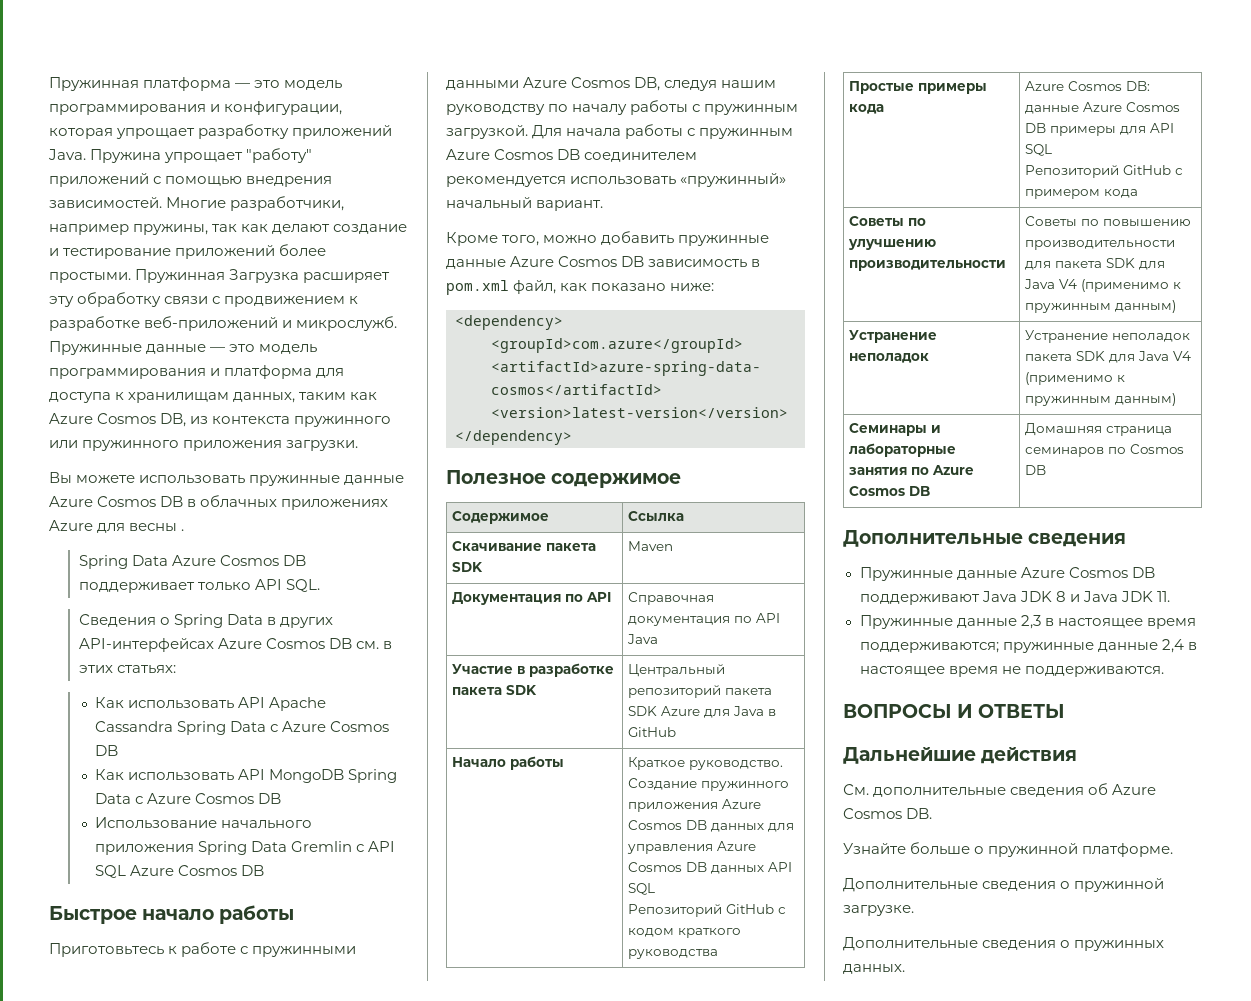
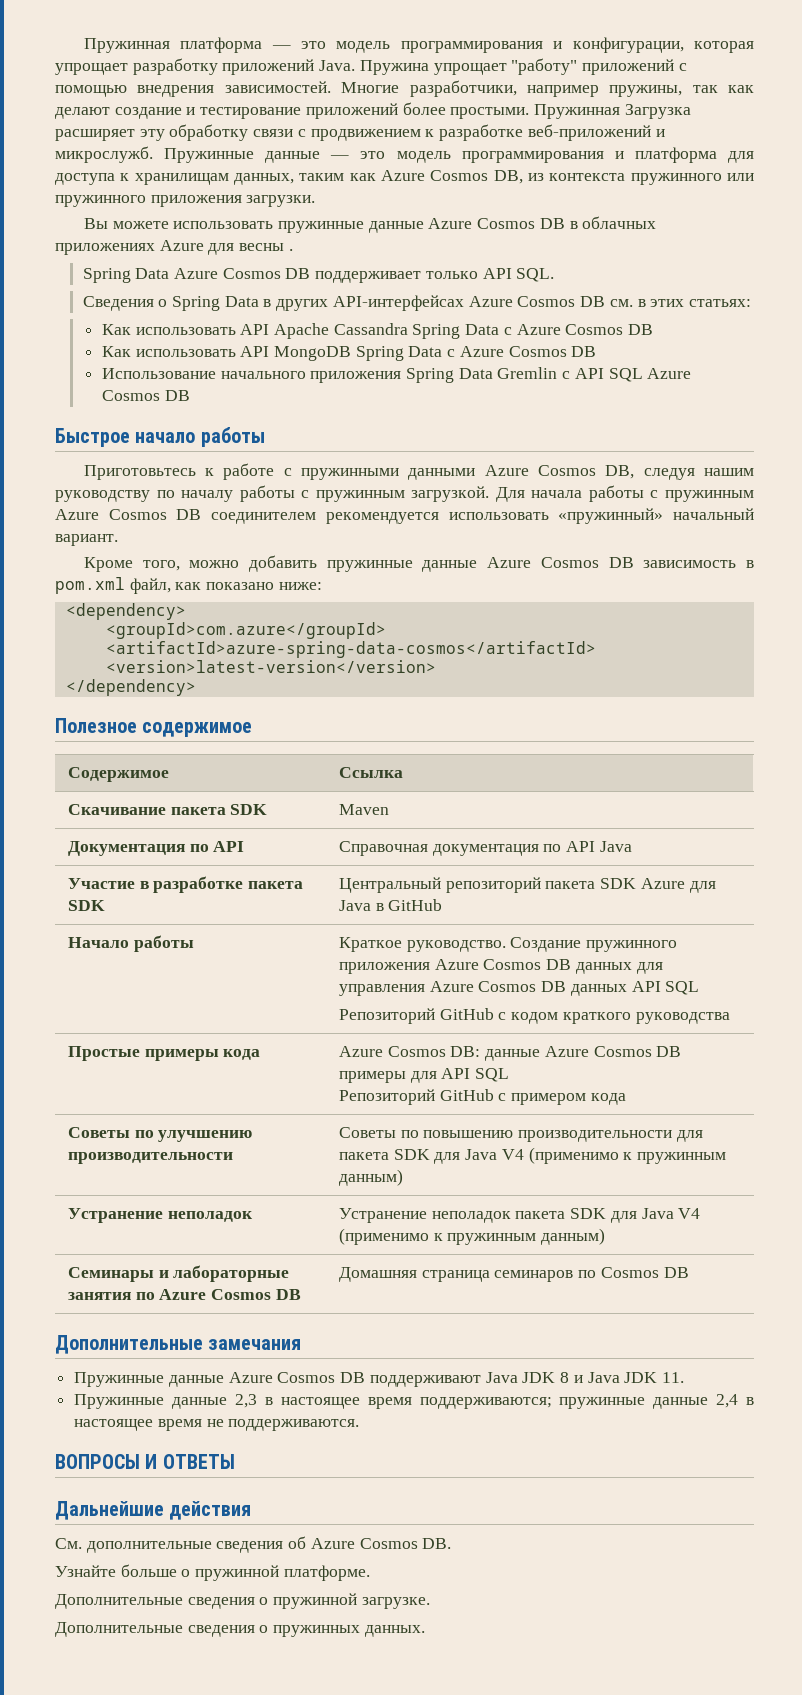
  Семинары и лабораторные занятия по Azure Cosmos DB | Домашняя страница семинаров по Cosmos DB
- Дополнительные сведения
+ Дополнительные замечания

